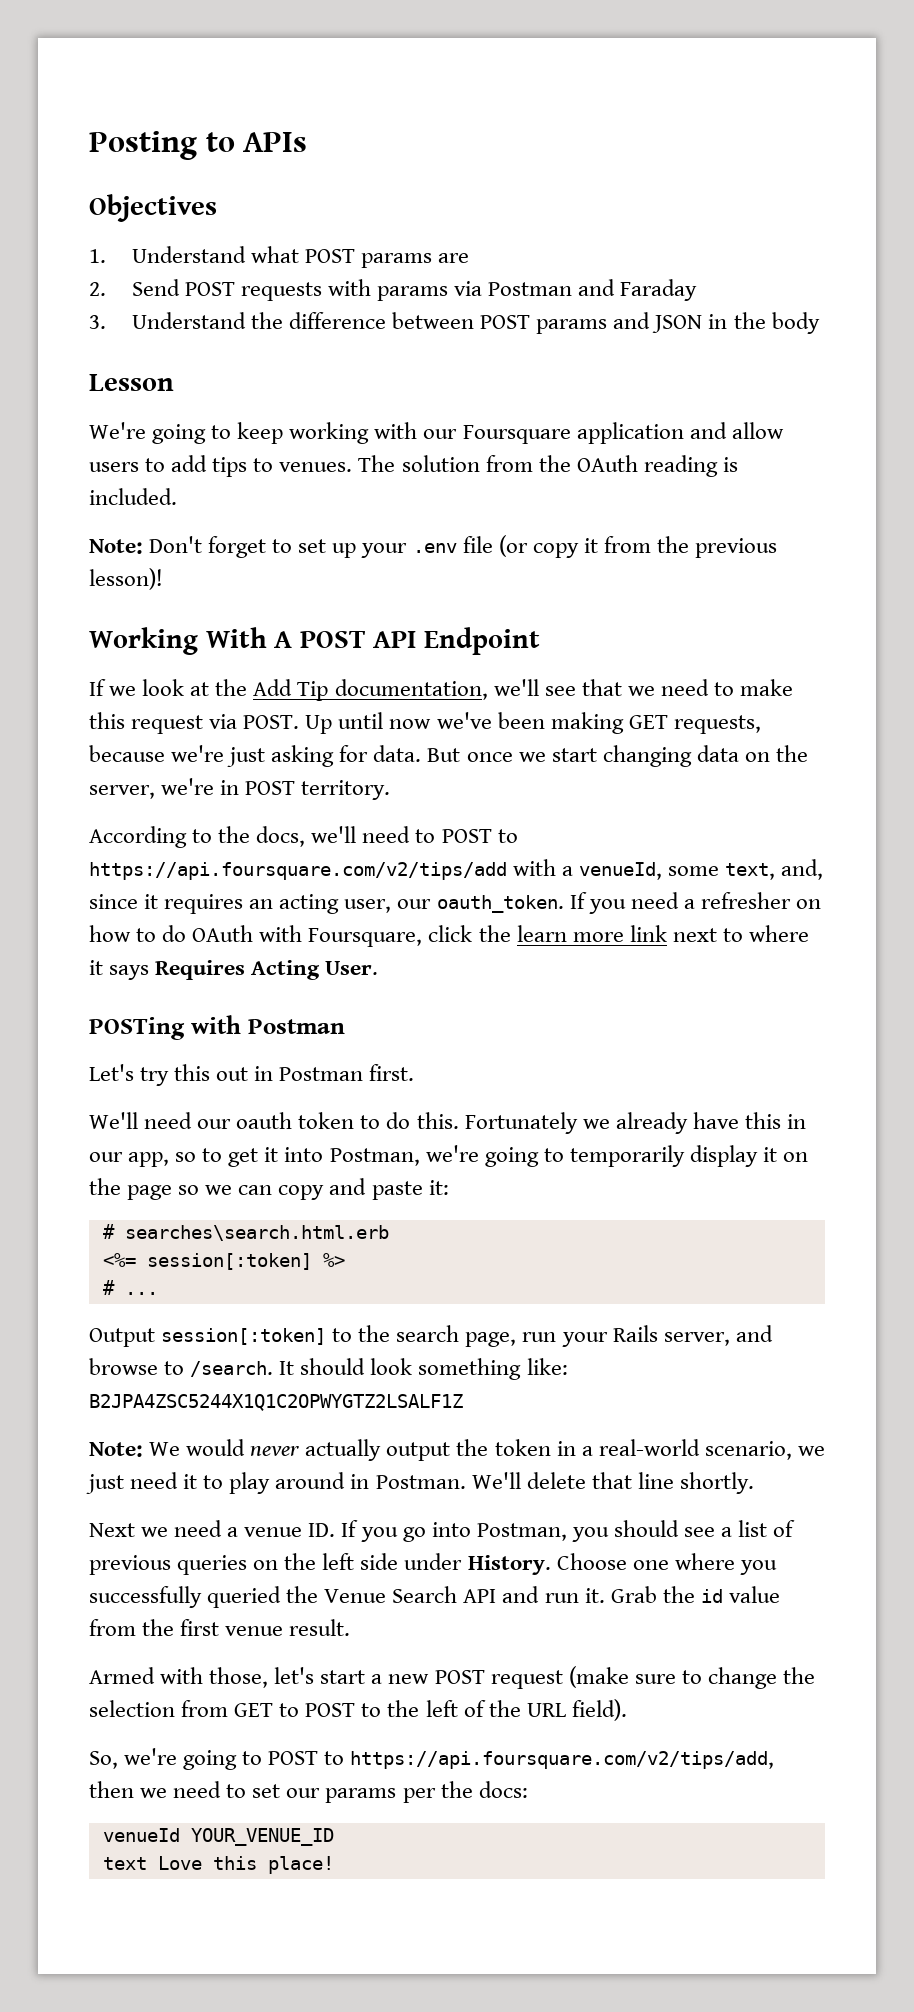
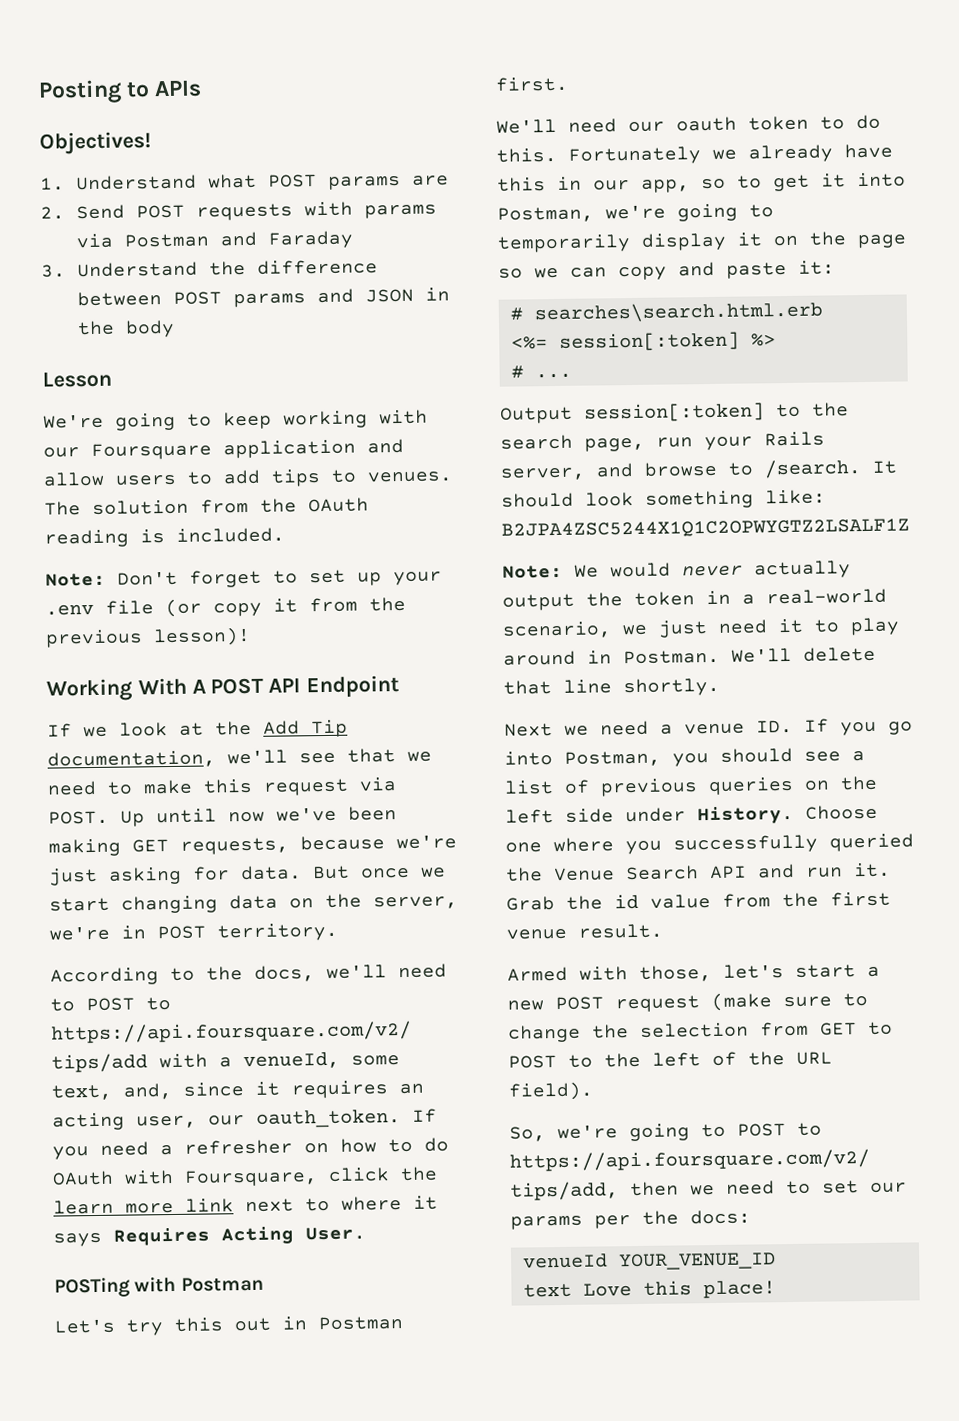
- Objectives
+ Objectives!

